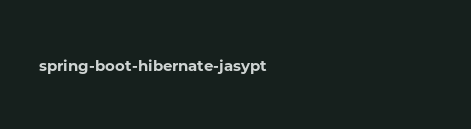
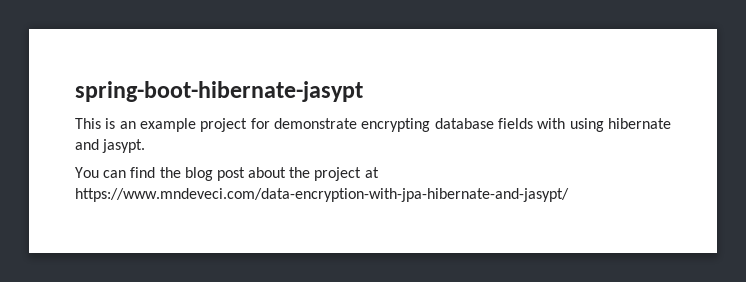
+ This is an example project for demonstrate encrypting database fields with using hibernate and jasypt.
+ You can find the blog post about the project at https://www.mndeveci.com/data-encryption-with-jpa-hibernate-and-jasypt/

